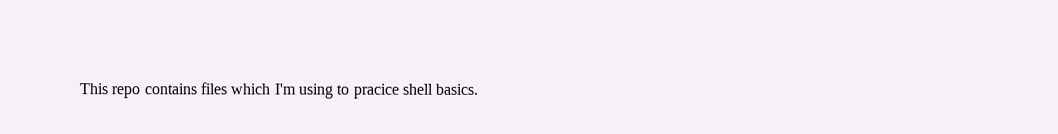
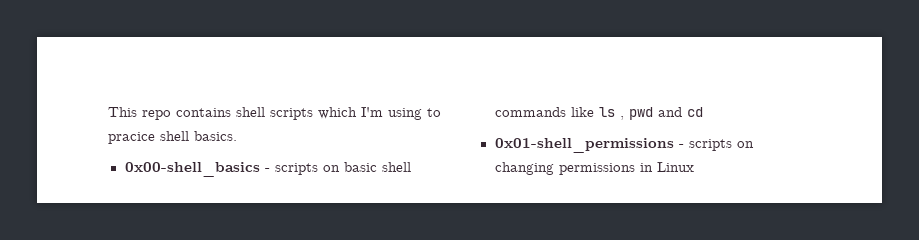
- This repo contains files which I'm using to pracice shell basics.
+ This repo contains shell scripts which I'm using to pracice shell basics.
+ 0x00-shell_basics - scripts on basic shell commands like ls , pwd and cd
+ 0x01-shell_permissions - scripts on changing permissions in Linux

